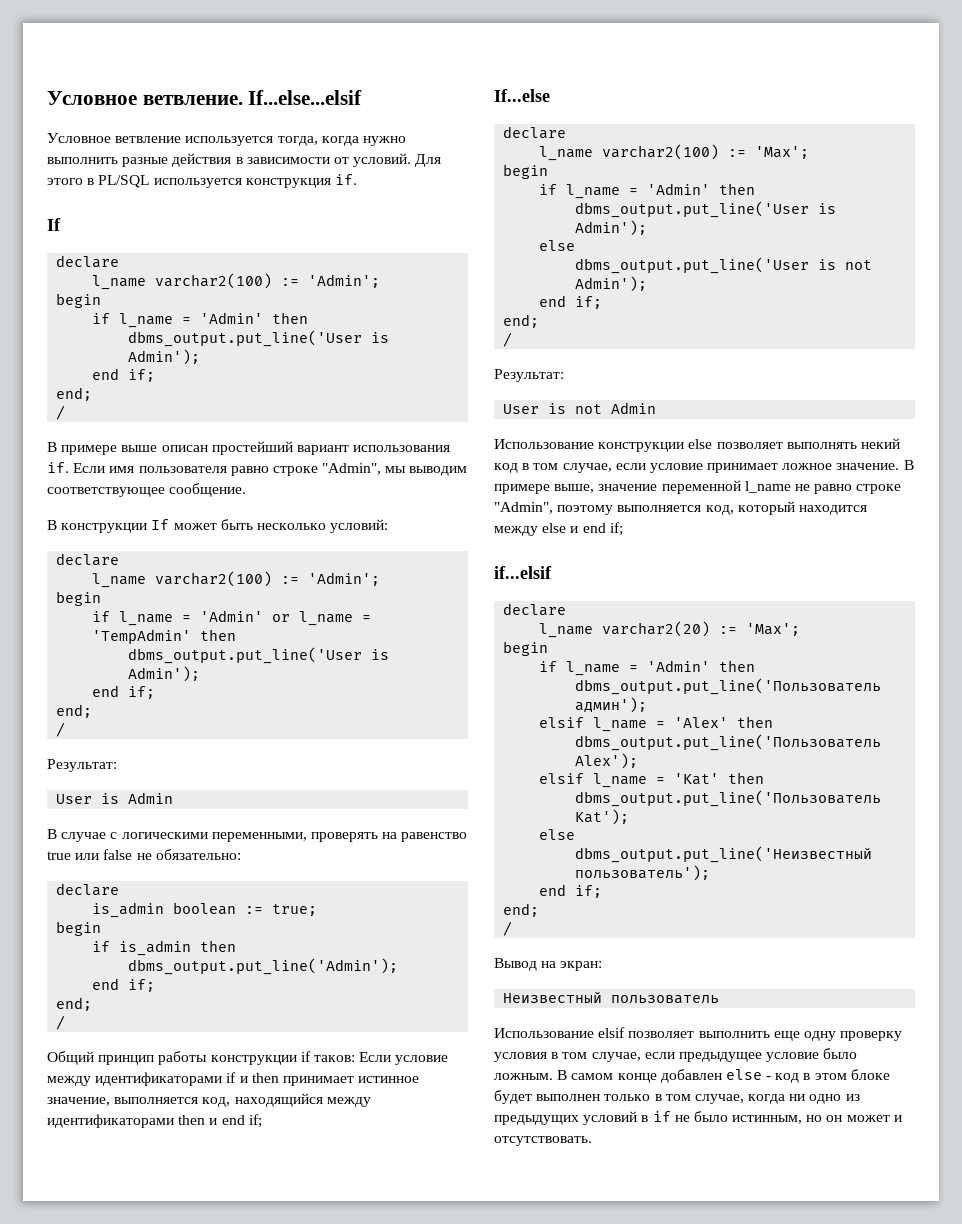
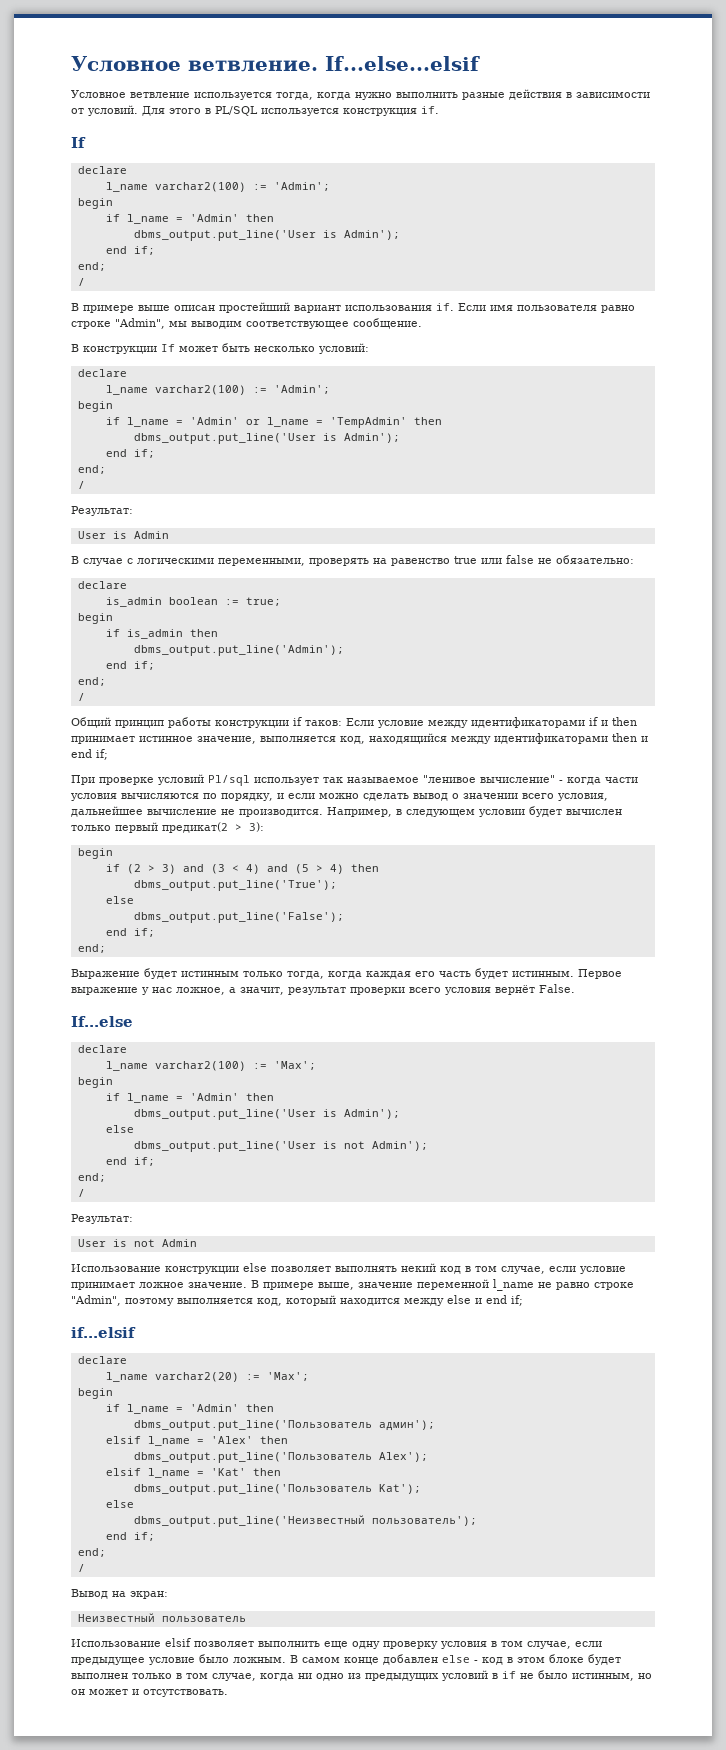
+ При проверке условий Pl/sql использует так называемое "ленивое вычисление" - когда части условия вычисляются по порядку, и если можно сделать вывод о значении всего условия, дальнейшее вычисление не производится. Например, в следующем условии будет вычислен только первый предикат(2 > 3):
+ begin
+ if (2 > 3) and (3 < 4) and (5 > 4) then
+ dbms_output.put_line('True');
+ else
+ dbms_output.put_line('False');
+ end if;
+ end;
+ Выражение будет истинным только тогда, когда каждая его часть будет истинным. Первое выражение у нас ложное, а значит, результат проверки всего условия вернёт False.

